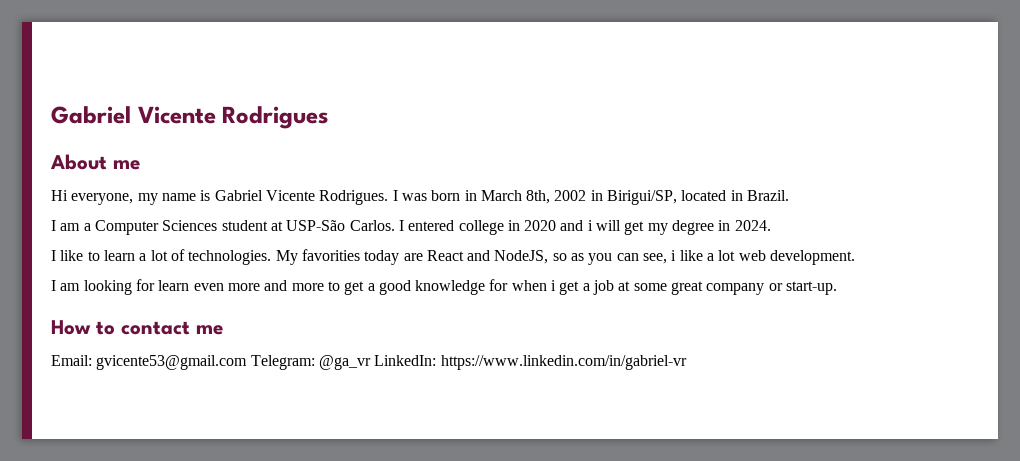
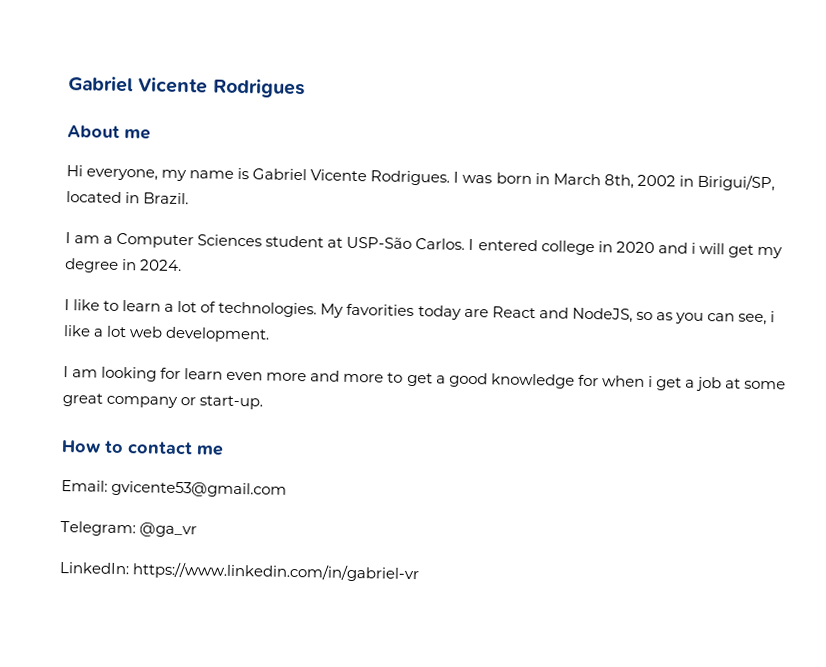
- Email: gvicente53@gmail.com Telegram: @ga_vr LinkedIn: https://www.linkedin.com/in/gabriel-vr
+ Email: gvicente53@gmail.com
+ Telegram: @ga_vr
+ LinkedIn: https://www.linkedin.com/in/gabriel-vr

